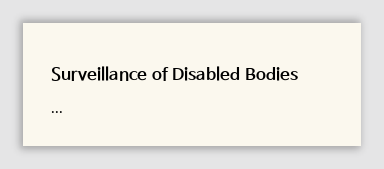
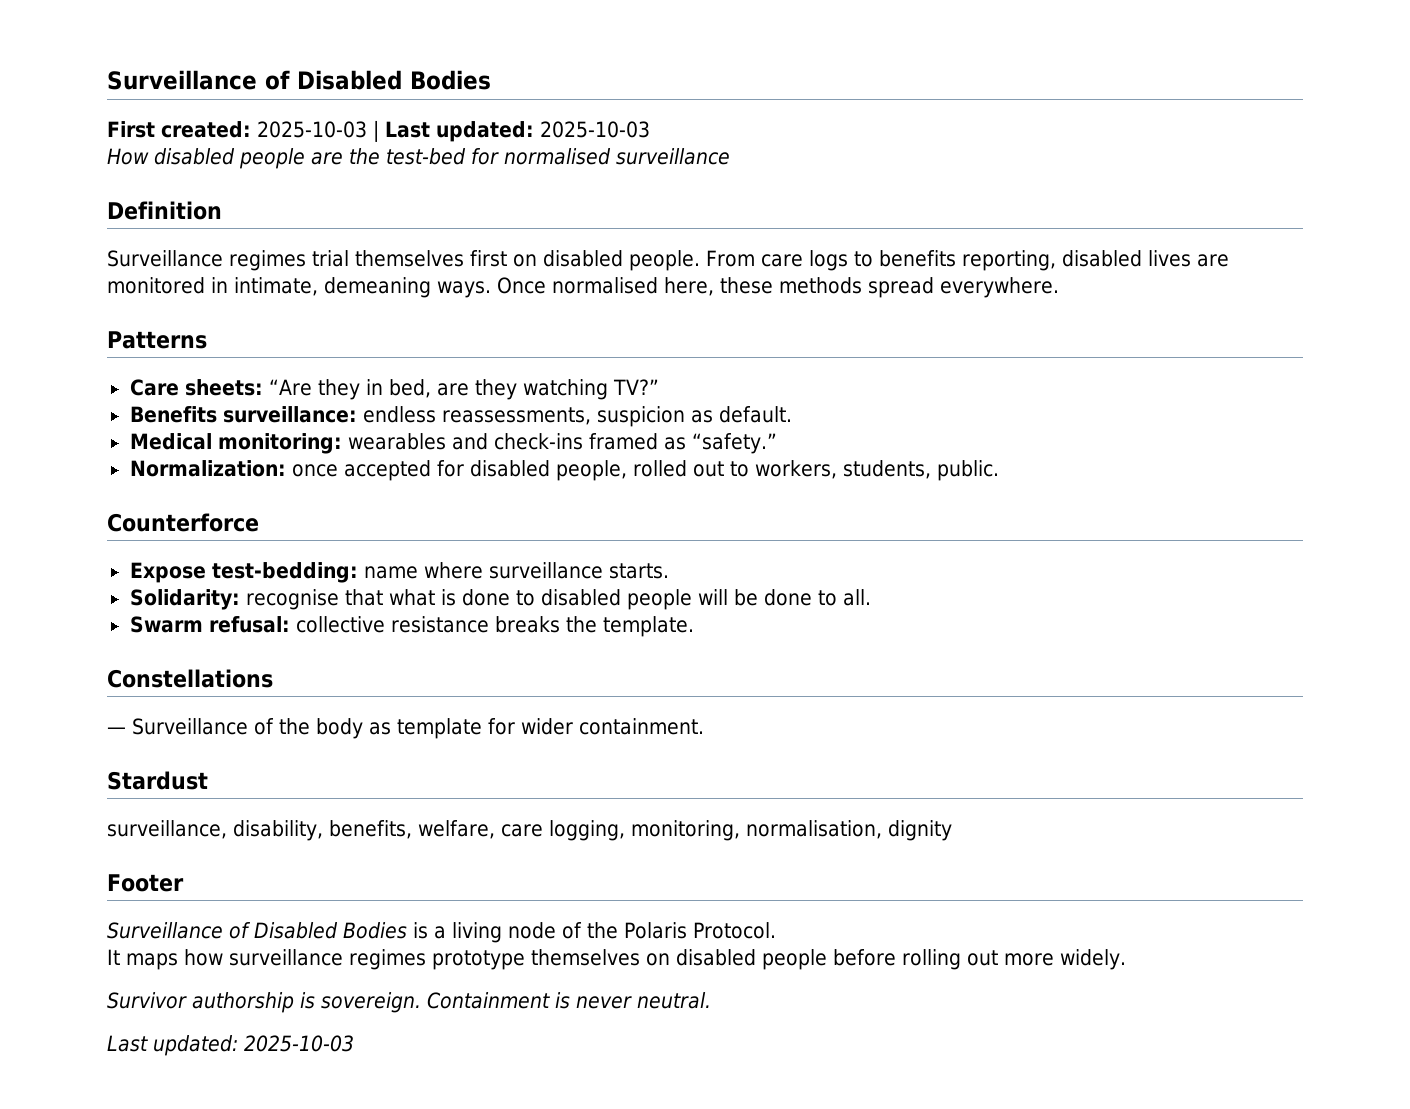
- ...
+ First created: 2025-10-03 | Last updated: 2025-10-03
+ How disabled people are the test-bed for normalised surveillance
+ Definition
+ Surveillance regimes trial themselves first on disabled people. From care logs to benefits reporting, disabled lives are monitored in intimate, demeaning ways. Once normalised here, these methods spread everywhere.
+ Patterns
+ Care sheets: “Are they in bed, are they watching TV?”
+ Benefits surveillance: endless reassessments, suspicion as default.
+ Medical monitoring: wearables and check-ins framed as “safety.”
+ Normalization: once accepted for disabled people, rolled out to workers, students, public.
+ Counterforce
+ Expose test-bedding: name where surveillance starts.
+ Solidarity: recognise that what is done to disabled people will be done to all.
+ Swarm refusal: collective resistance breaks the template.
+ Constellations
+ — Surveillance of the body as template for wider containment.
+ Stardust
+ surveillance, disability, benefits, welfare, care logging, monitoring, normalisation, dignity
+ Footer
+ Surveillance of Disabled Bodies is a living node of the Polaris Protocol.
+ It maps how surveillance regimes prototype themselves on disabled people before rolling out more widely.
+ Survivor authorship is sovereign. Containment is never neutral.
+ Last updated: 2025-10-03

